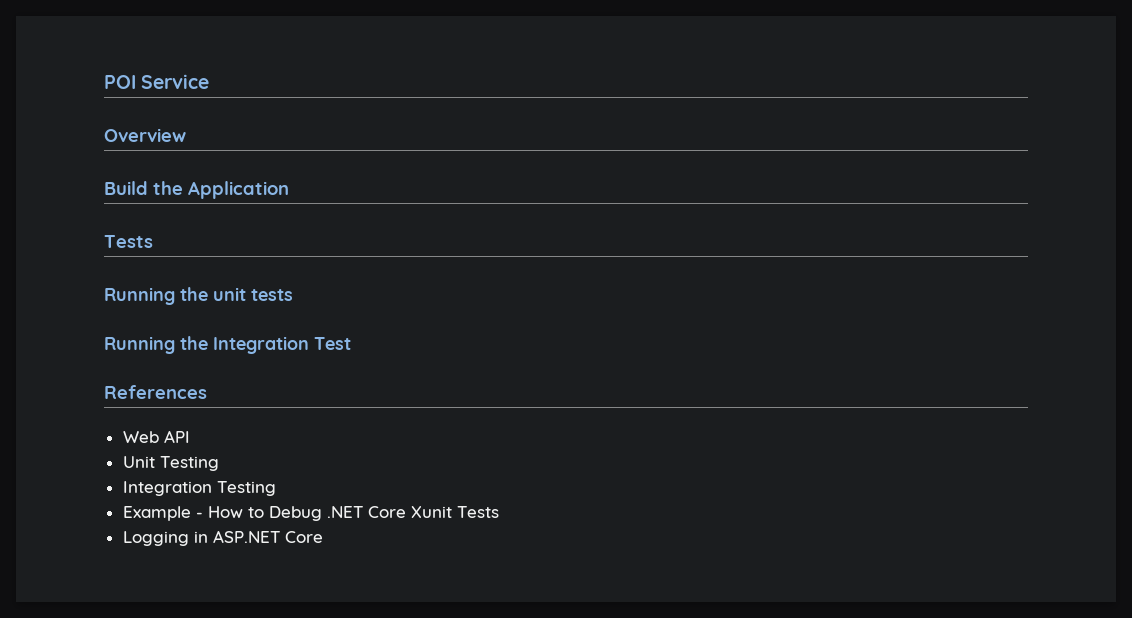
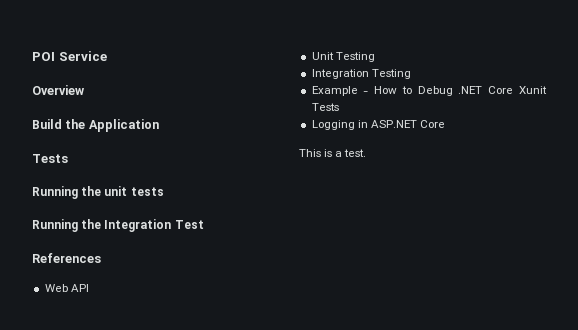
+ This is a test.

